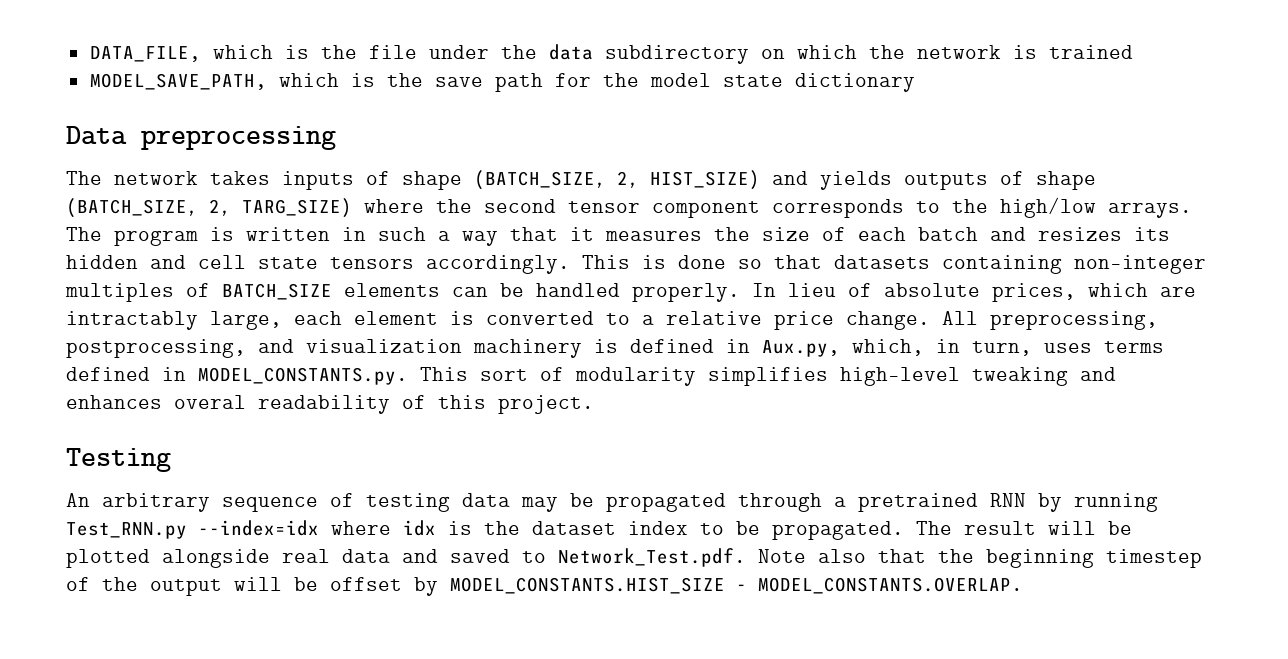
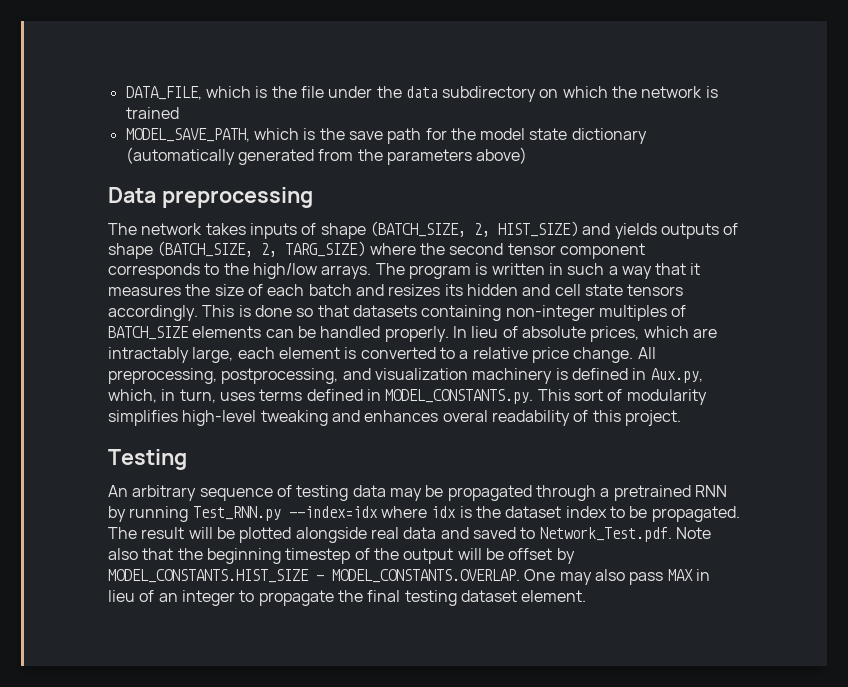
- MODEL_SAVE_PATH, which is the save path for the model state dictionary
+ MODEL_SAVE_PATH, which is the save path for the model state dictionary (automatically generated from the parameters above)
- The result will be plotted alongside real data and saved to Network_Test.pdf. Note also that the beginning timestep of the output will be offset by MODEL_CONSTANTS.HIST_SIZE - MODEL_CONSTANTS.OVERLAP.
+ The result will be plotted alongside real data and saved to Network_Test.pdf. Note also that the beginning timestep of the output will be offset by MODEL_CONSTANTS.HIST_SIZE - MODEL_CONSTANTS.OVERLAP. One may also pass MAX in lieu of an integer to propagate the final testing dataset element.

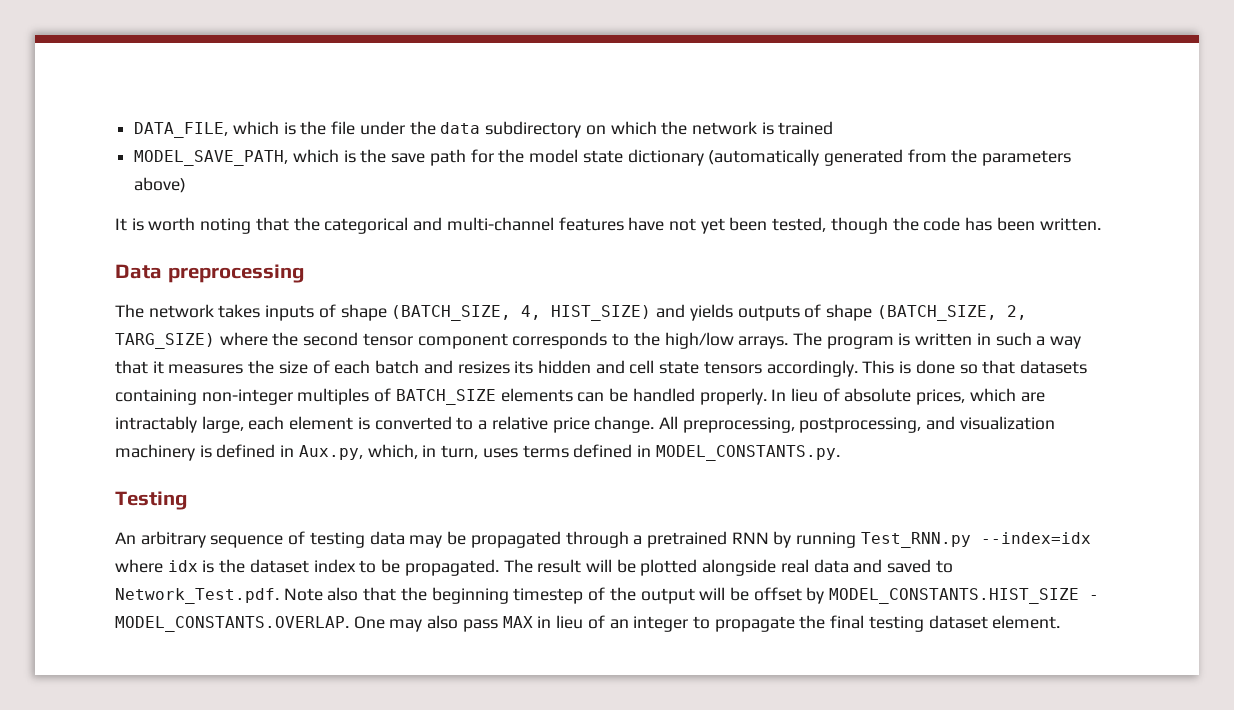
+ It is worth noting that the categorical and multi-channel features have not yet been tested, though the code has been written.
- The network takes inputs of shape (BATCH_SIZE, 2, HIST_SIZE) and yields outputs of shape (BATCH_SIZE, 2, TARG_SIZE) where the second tensor component corresponds to the high/low arrays.
+ The network takes inputs of shape (BATCH_SIZE, 4, HIST_SIZE) and yields outputs of shape (BATCH_SIZE, 2, TARG_SIZE) where the second tensor component corresponds to the high/low arrays.
- All preprocessing, postprocessing, and visualization machinery is defined in Aux.py, which, in turn, uses terms defined in MODEL_CONSTANTS.py. This sort of modularity simplifies high-level tweaking and enhances overal readability of this project.
+ All preprocessing, postprocessing, and visualization machinery is defined in Aux.py, which, in turn, uses terms defined in MODEL_CONSTANTS.py.

